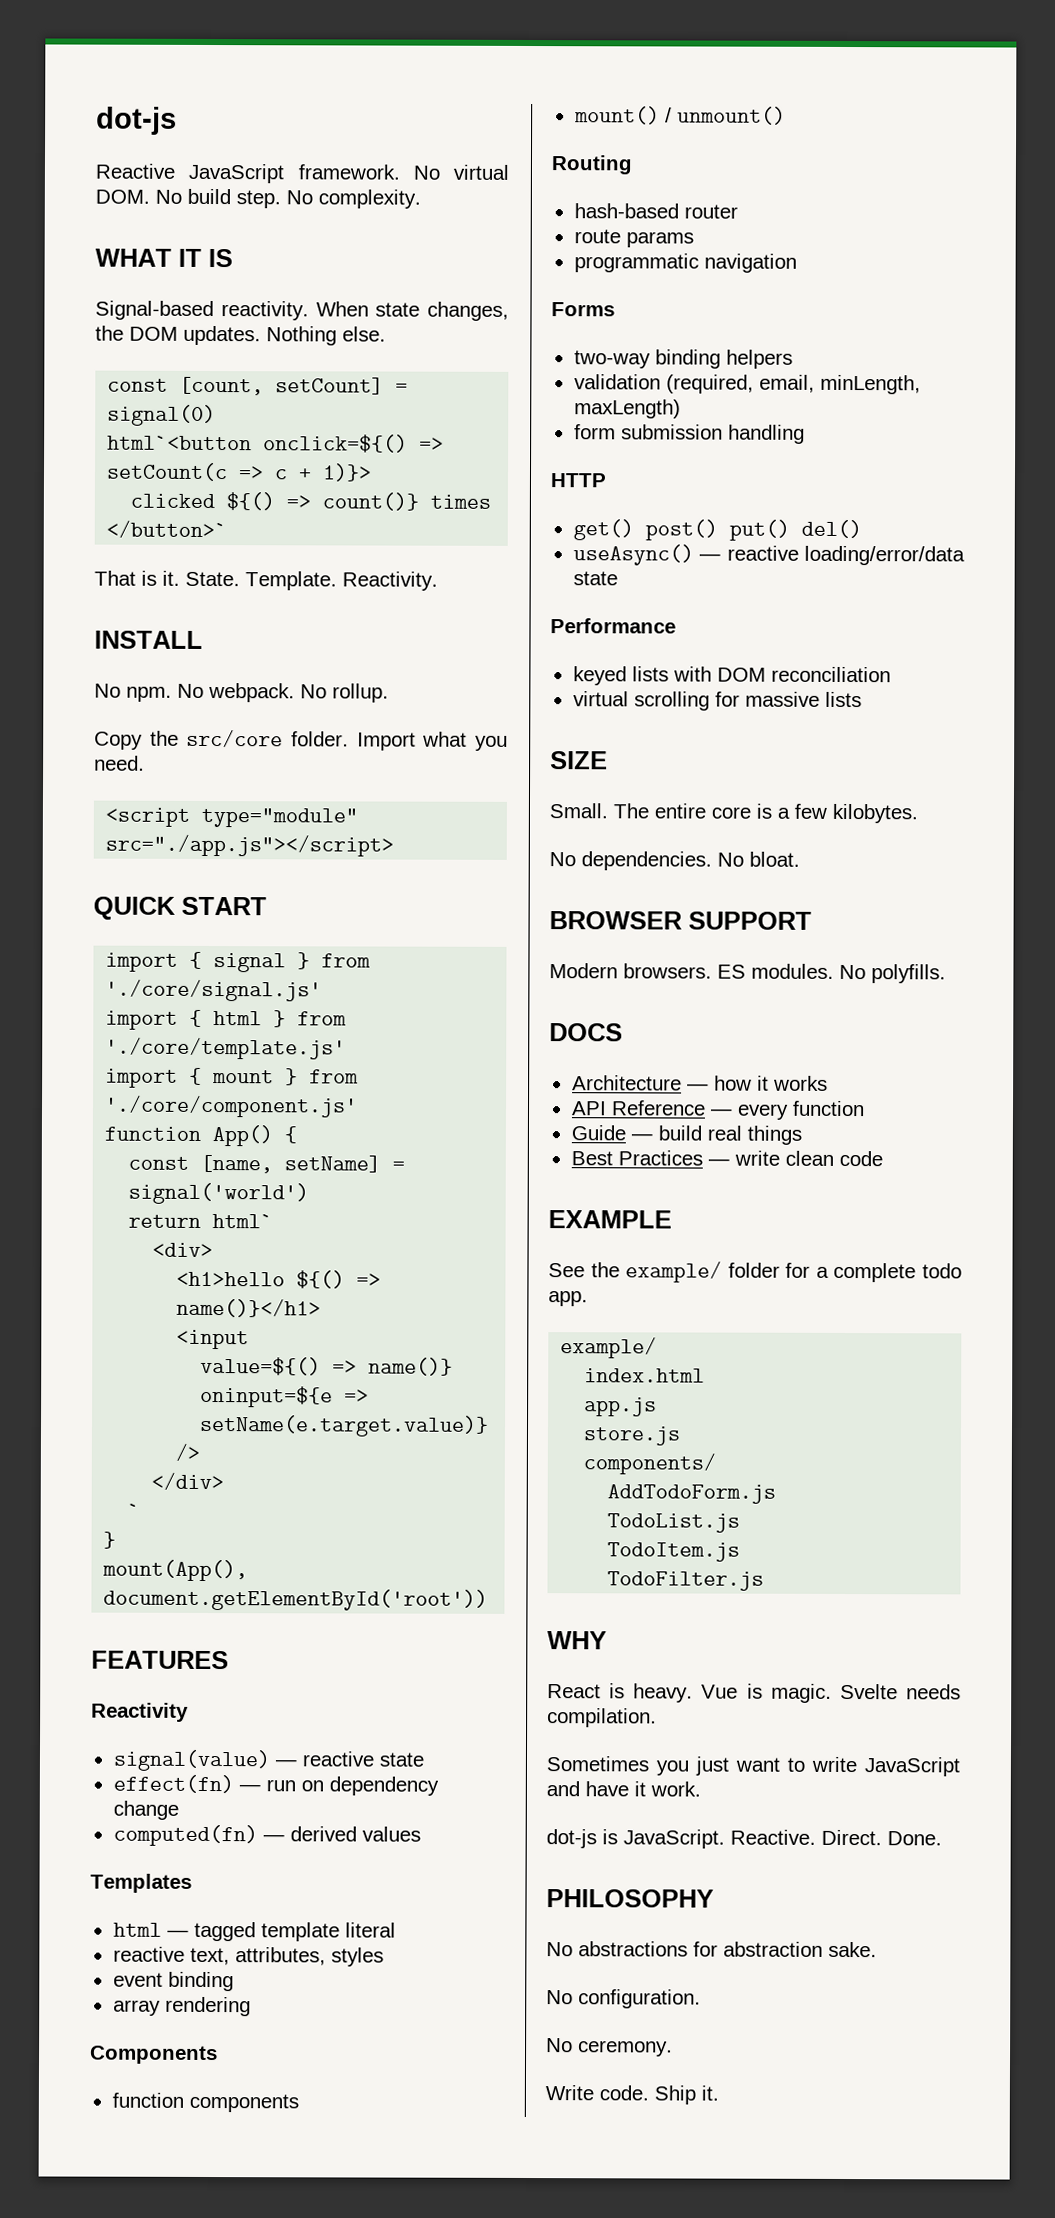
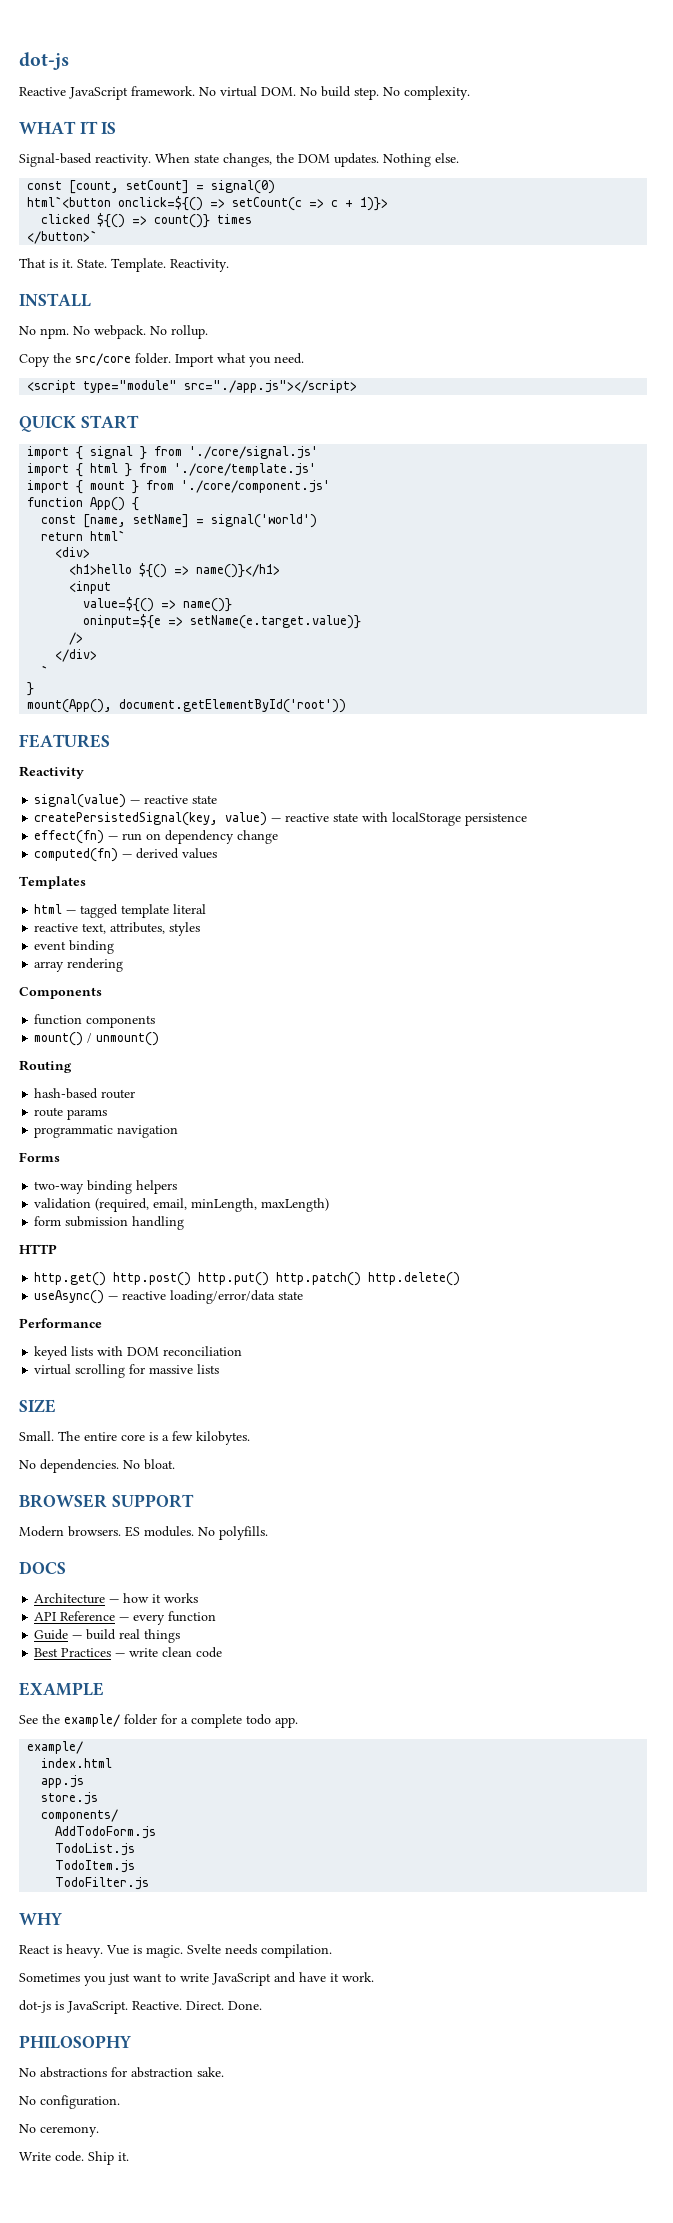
+ createPersistedSignal(key, value) — reactive state with localStorage persistence
- get() post() put() del()
+ http.get() http.post() http.put() http.patch() http.delete()

